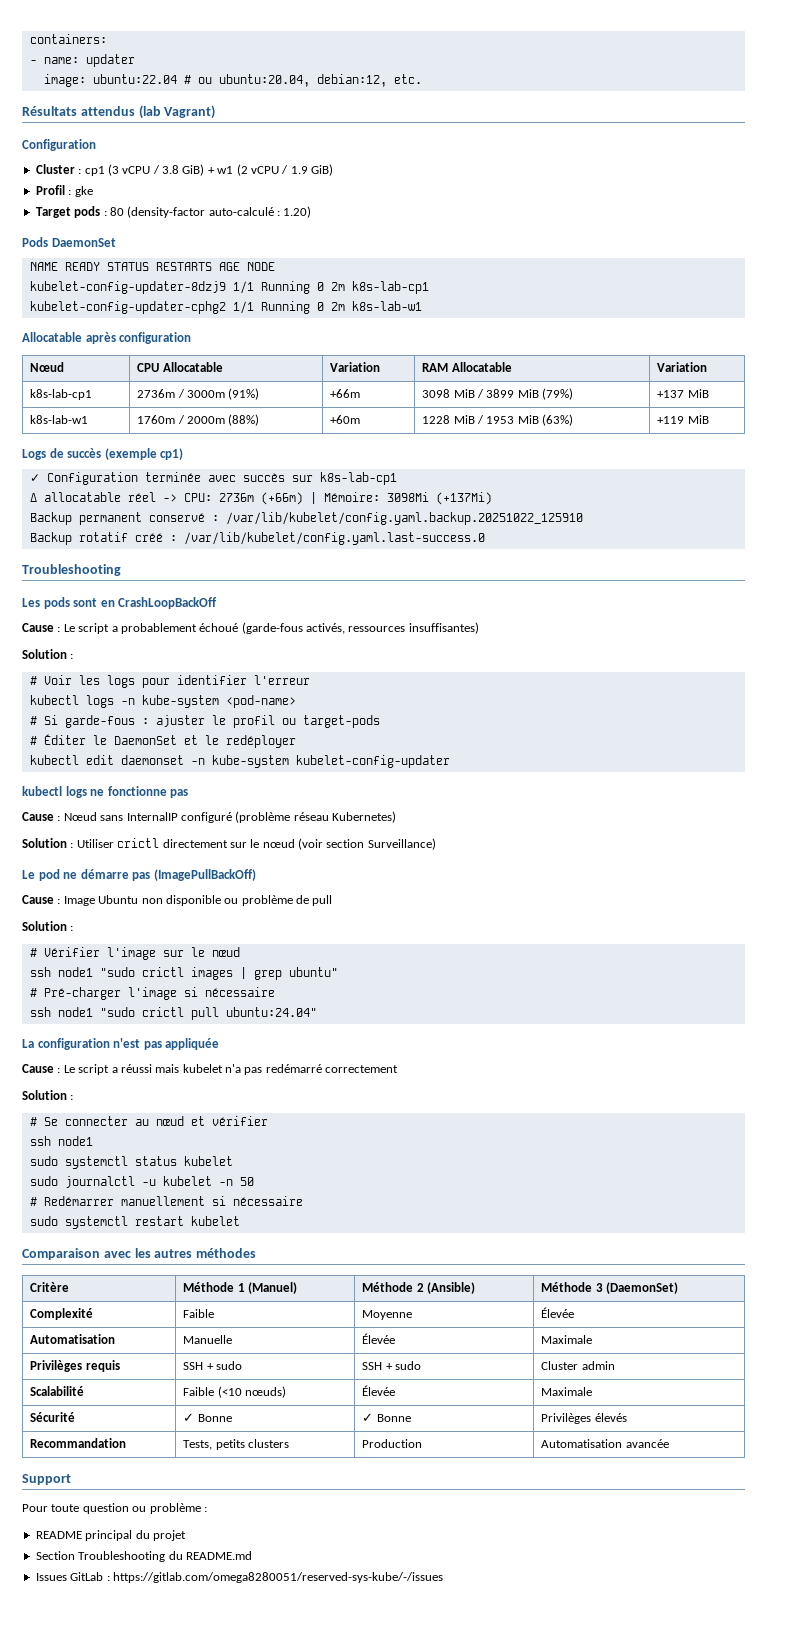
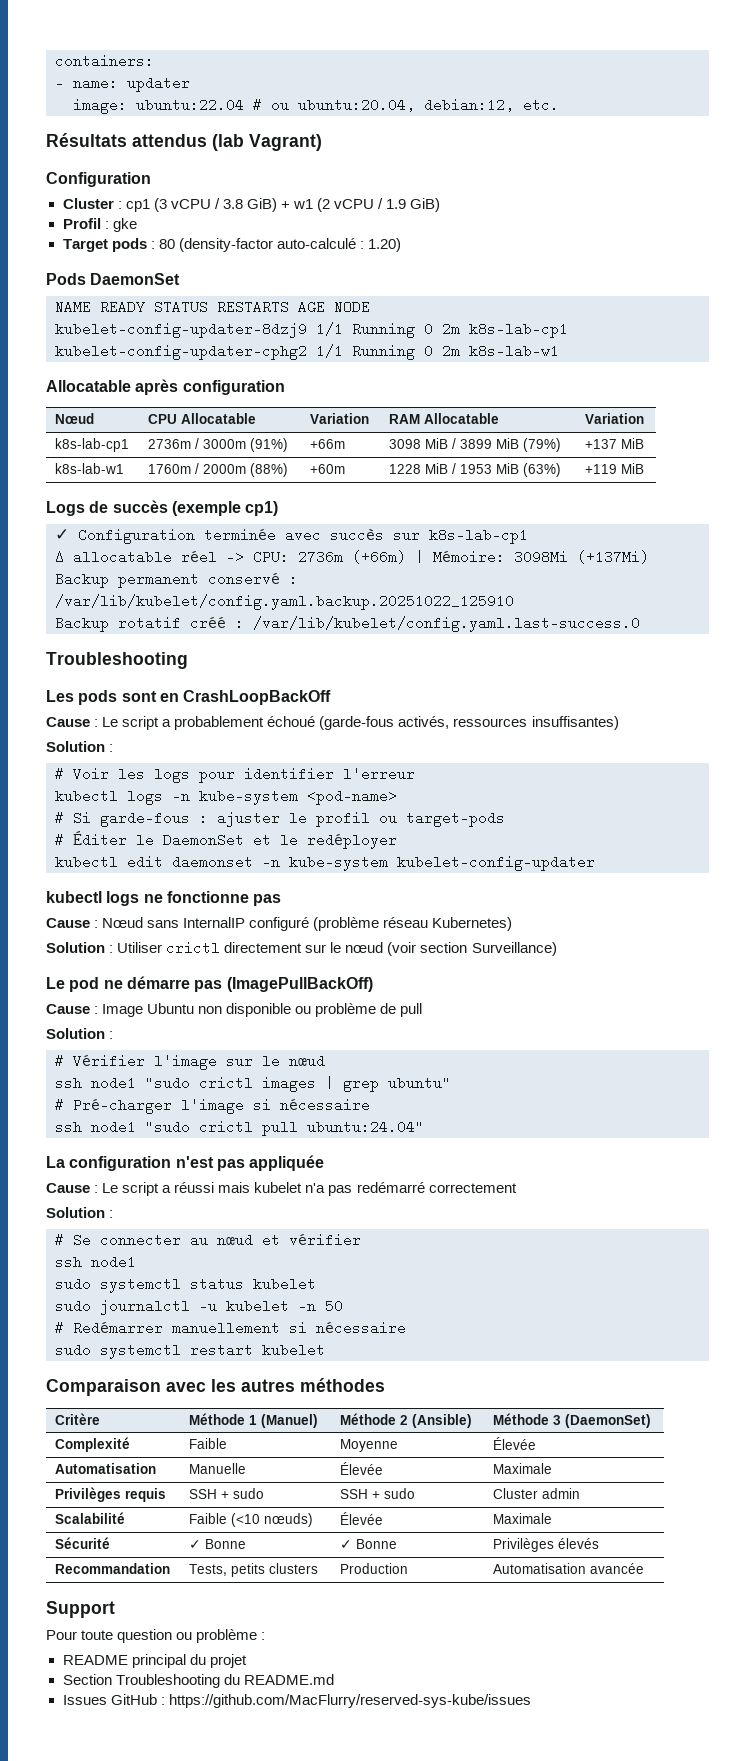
- Issues GitLab : https://gitlab.com/omega8280051/reserved-sys-kube/-/issues
+ Issues GitHub : https://github.com/MacFlurry/reserved-sys-kube/issues

